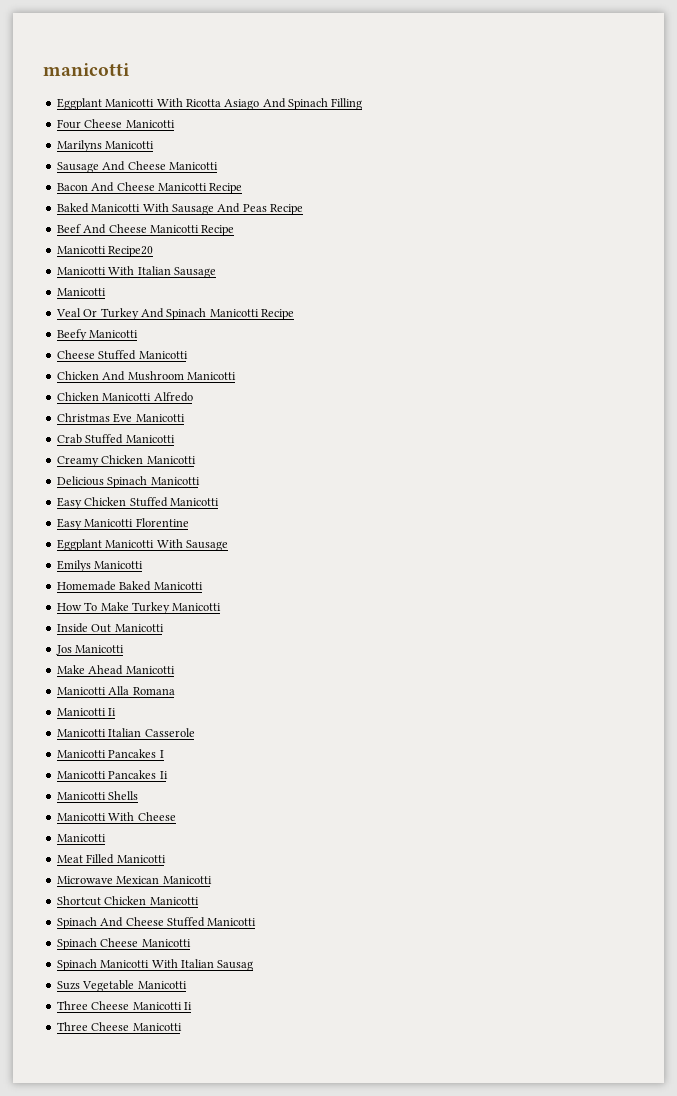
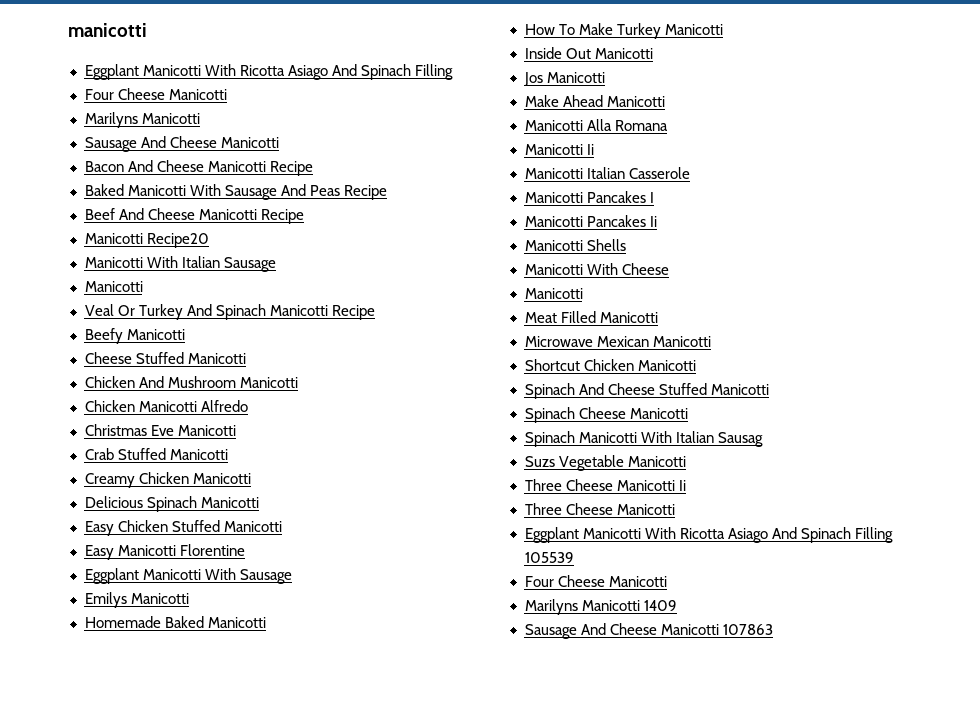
+ Eggplant Manicotti With Ricotta Asiago And Spinach Filling 105539
+ Four Cheese Manicotti
+ Marilyns Manicotti 1409
+ Sausage And Cheese Manicotti 107863

